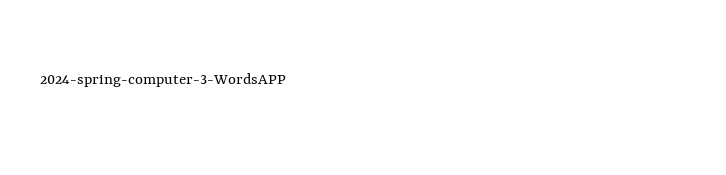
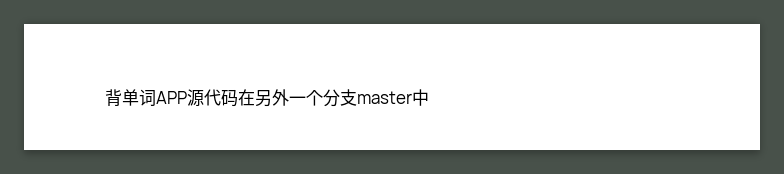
- 2024-spring-computer-3-WordsAPP
+ 背单词APP源代码在另外一个分支master中

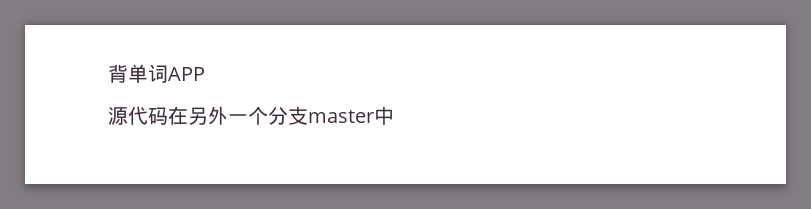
- 背单词APP源代码在另外一个分支master中
+ 背单词APP
+ 源代码在另外一个分支master中

